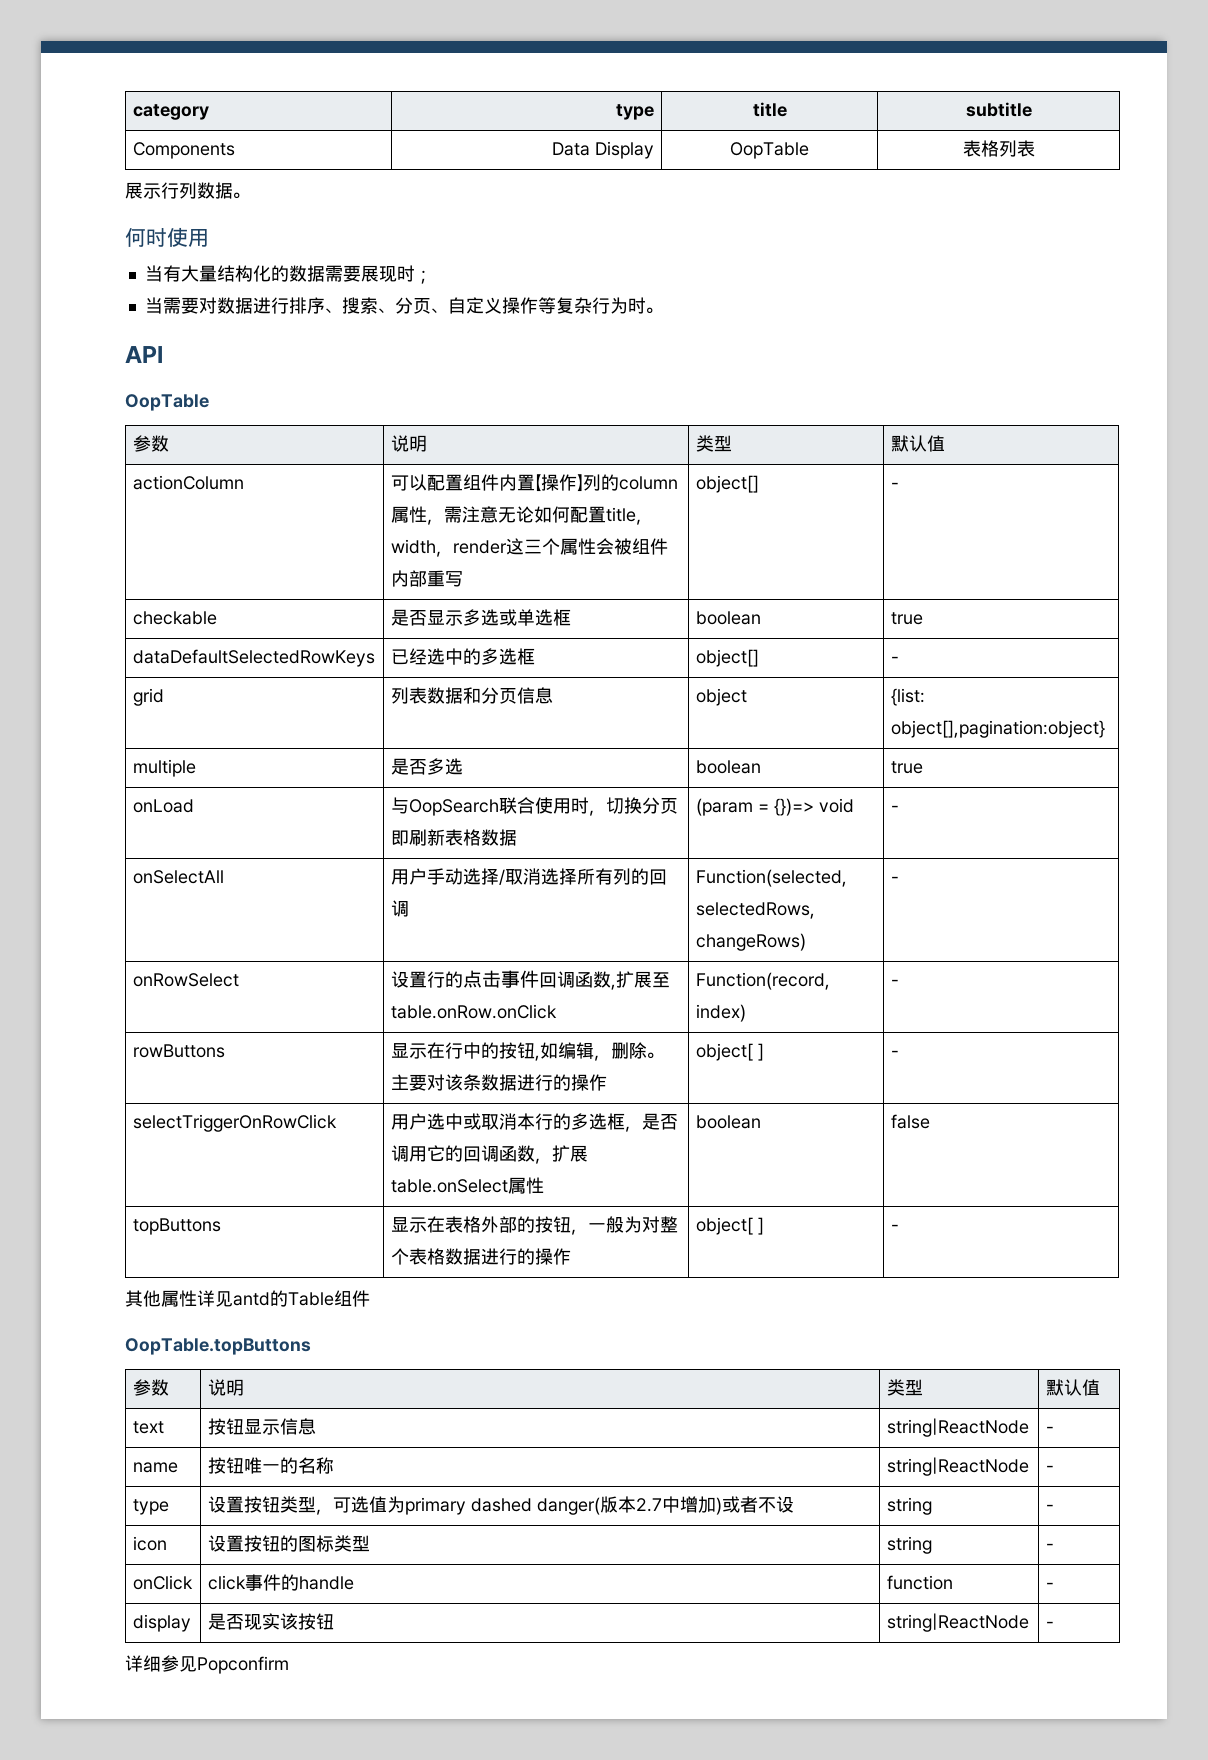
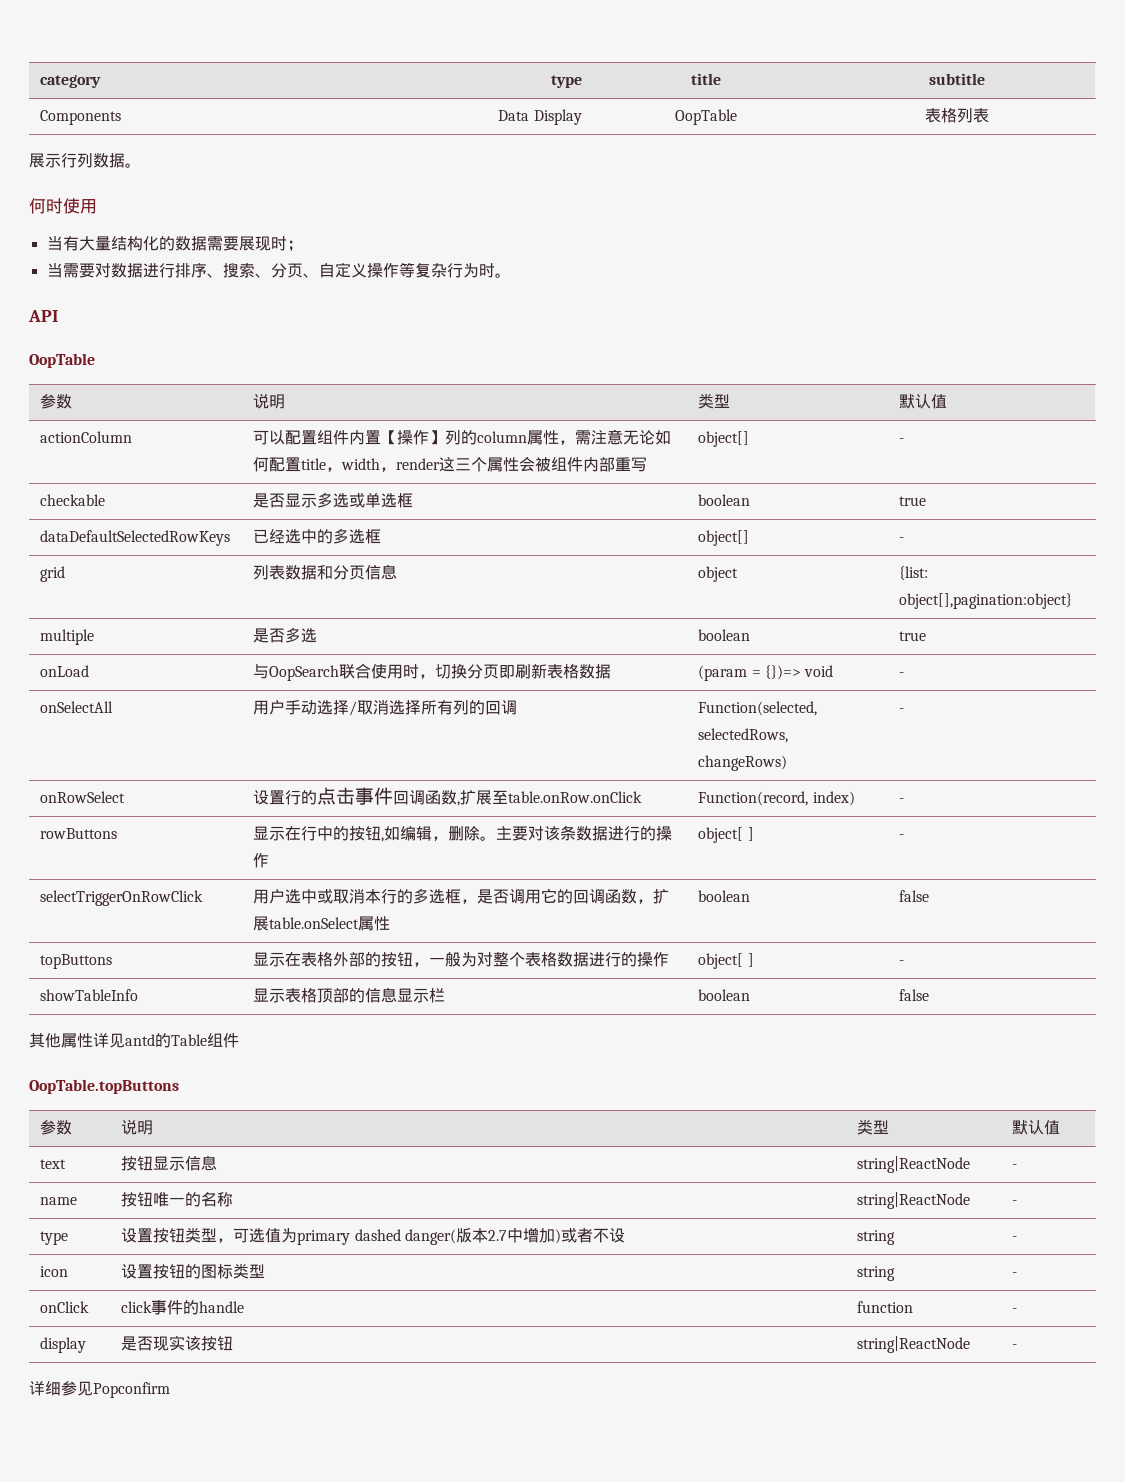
+ showTableInfo | 显示表格顶部的信息显示栏 | boolean | false

